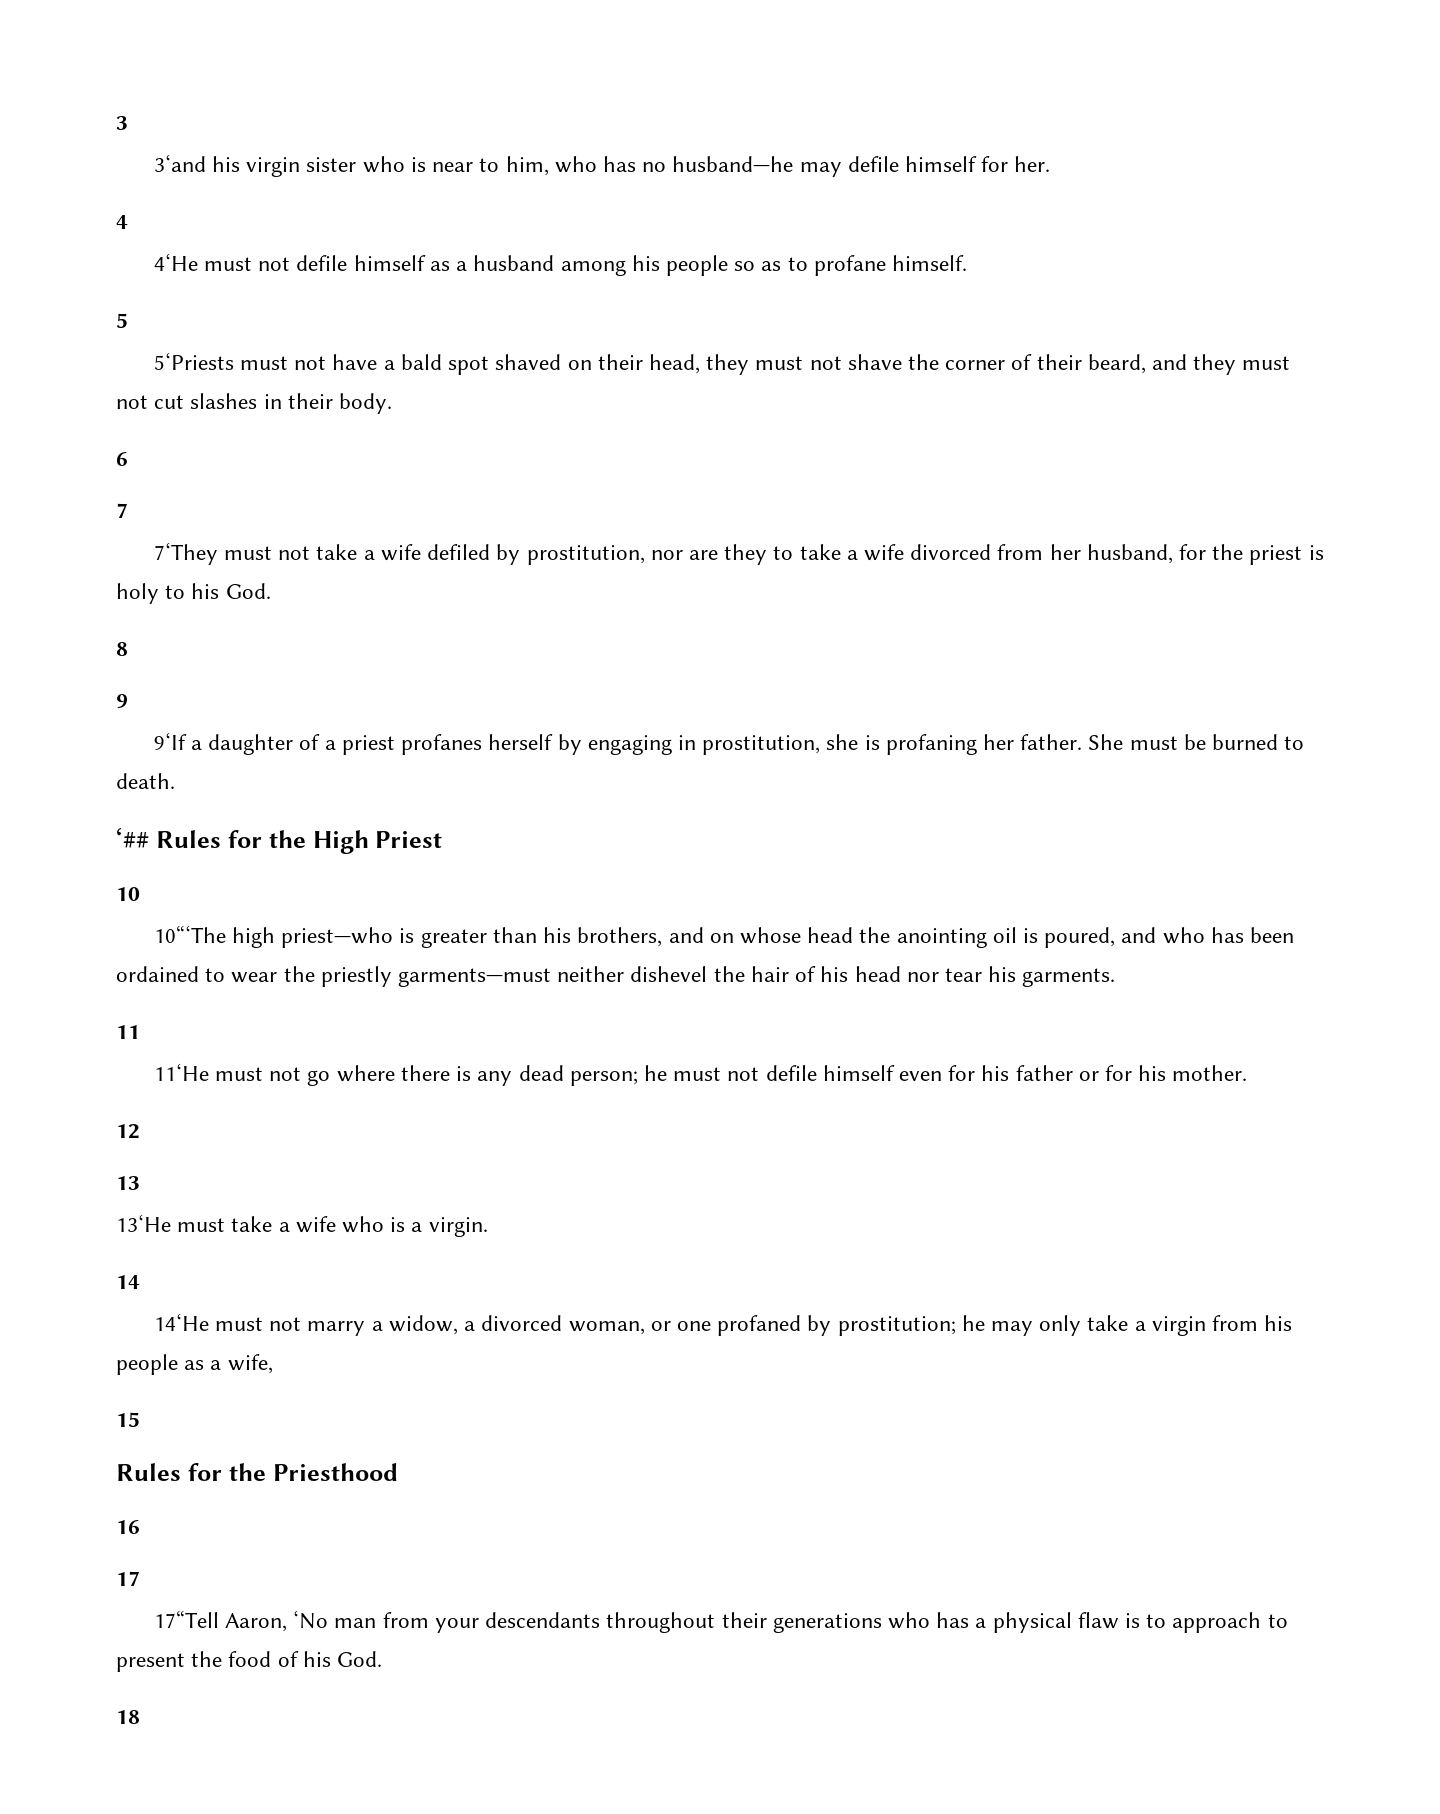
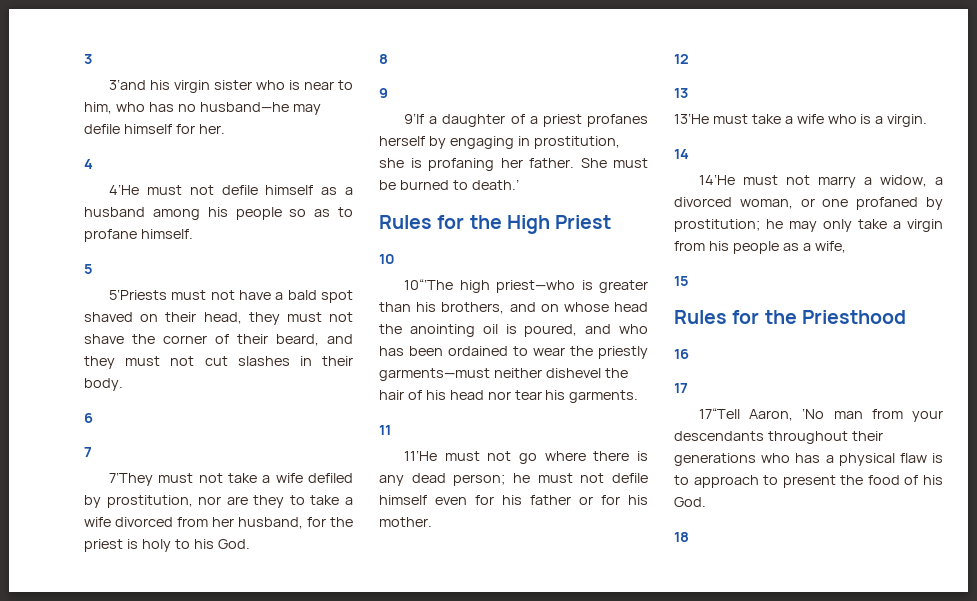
- She must be burned to death.
- ‘## Rules for the High Priest
+ She must be burned to death.’
+ Rules for the High Priest

